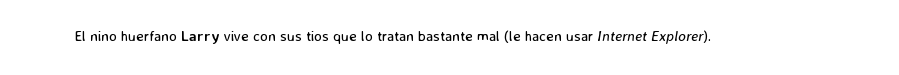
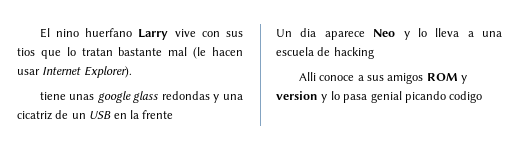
+ tiene unas google glass redondas y una cicatriz de un USB en la frente
+ Un dia aparece Neo y lo lleva a una escuela de hacking
+ Alli conoce a sus amigos ROM y version y lo pasa genial picando codigo

